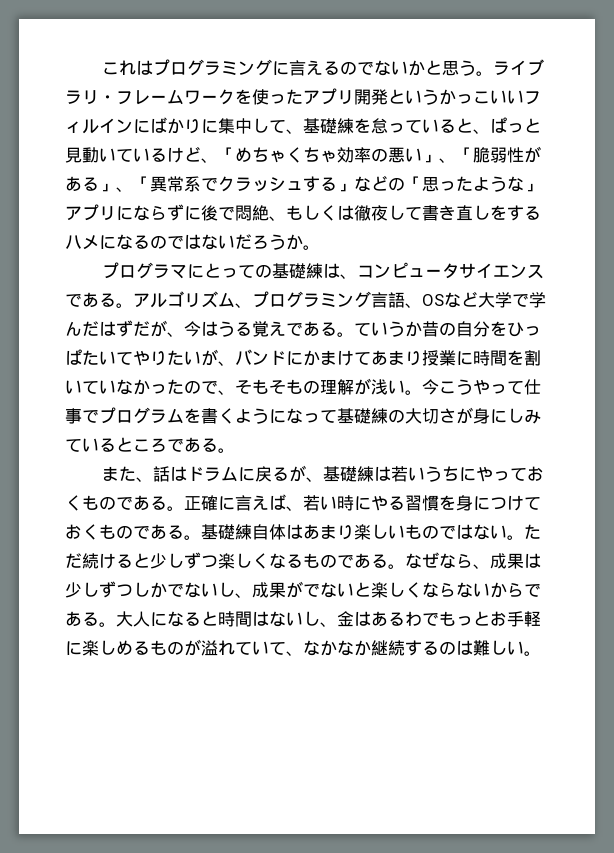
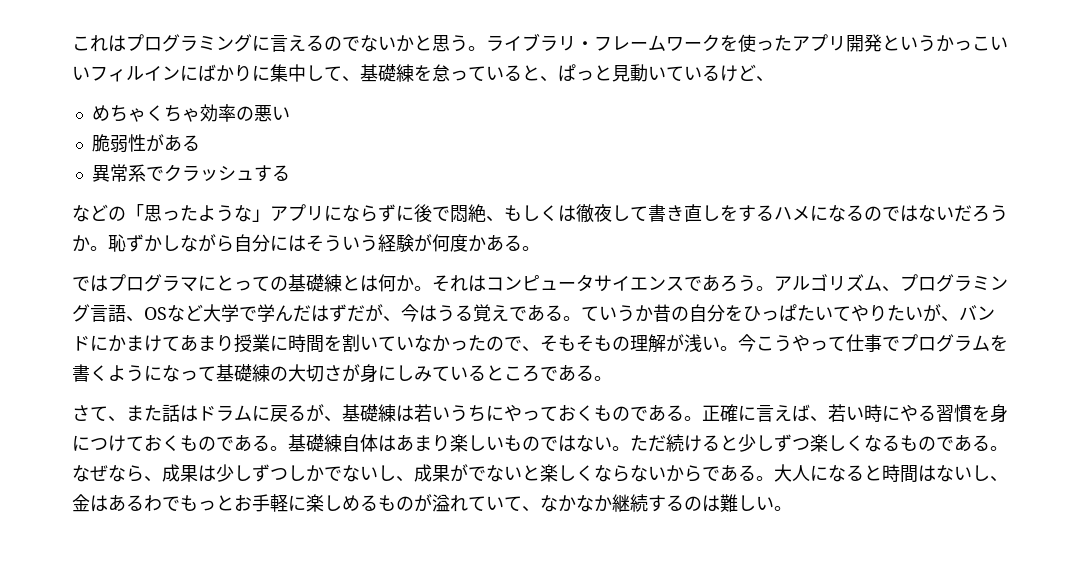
- ライブラリ・フレームワークを使ったアプリ開発というかっこいいフィルインにばかりに集中して、基礎練を怠っていると、ぱっと見動いているけど、「めちゃくちゃ効率の悪い」、「脆弱性がある」、「異常系でクラッシュする」などの「思ったような」アプリにならずに後で悶絶、もしくは徹夜して書き直しをするハメになるのではないだろうか。
- プログラマにとっての基礎練は、コンピュータサイエンスである。
+ ライブラリ・フレームワークを使ったアプリ開発というかっこいいフィルインにばかりに集中して、基礎練を怠っていると、ぱっと見動いているけど、
+ めちゃくちゃ効率の悪い
+ 脆弱性がある
+ 異常系でクラッシュする
+ などの「思ったような」アプリにならずに後で悶絶、もしくは徹夜して書き直しをするハメになるのではないだろうか。恥ずかしながら自分にはそういう経験が何度かある。
+ ではプログラマにとっての基礎練とは何か。それはコンピュータサイエンスであろう。
- また、話はドラムに戻るが、基礎練は若いうちにやっておくものである。
+ さて、また話はドラムに戻るが、基礎練は若いうちにやっておくものである。

